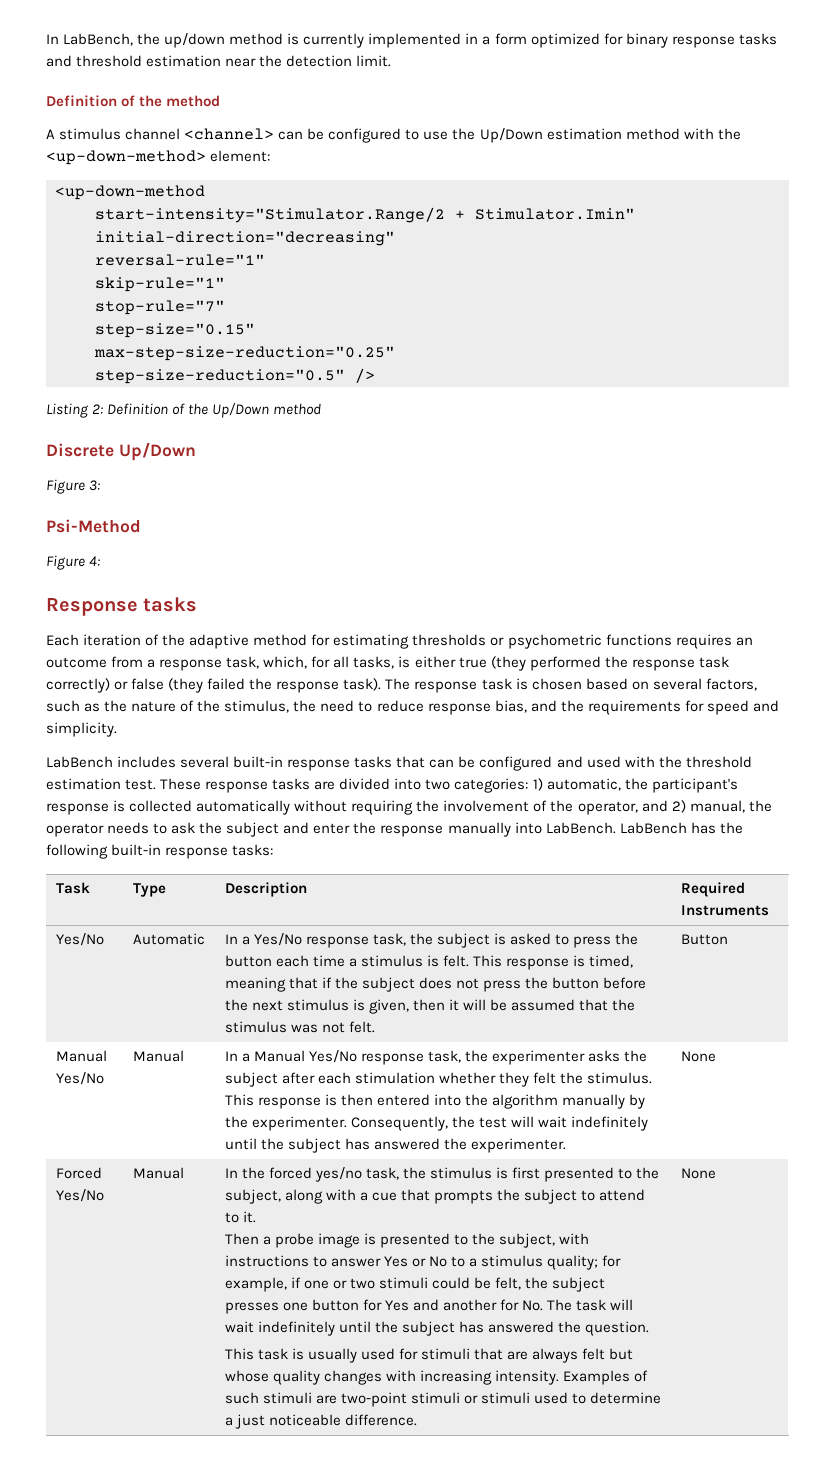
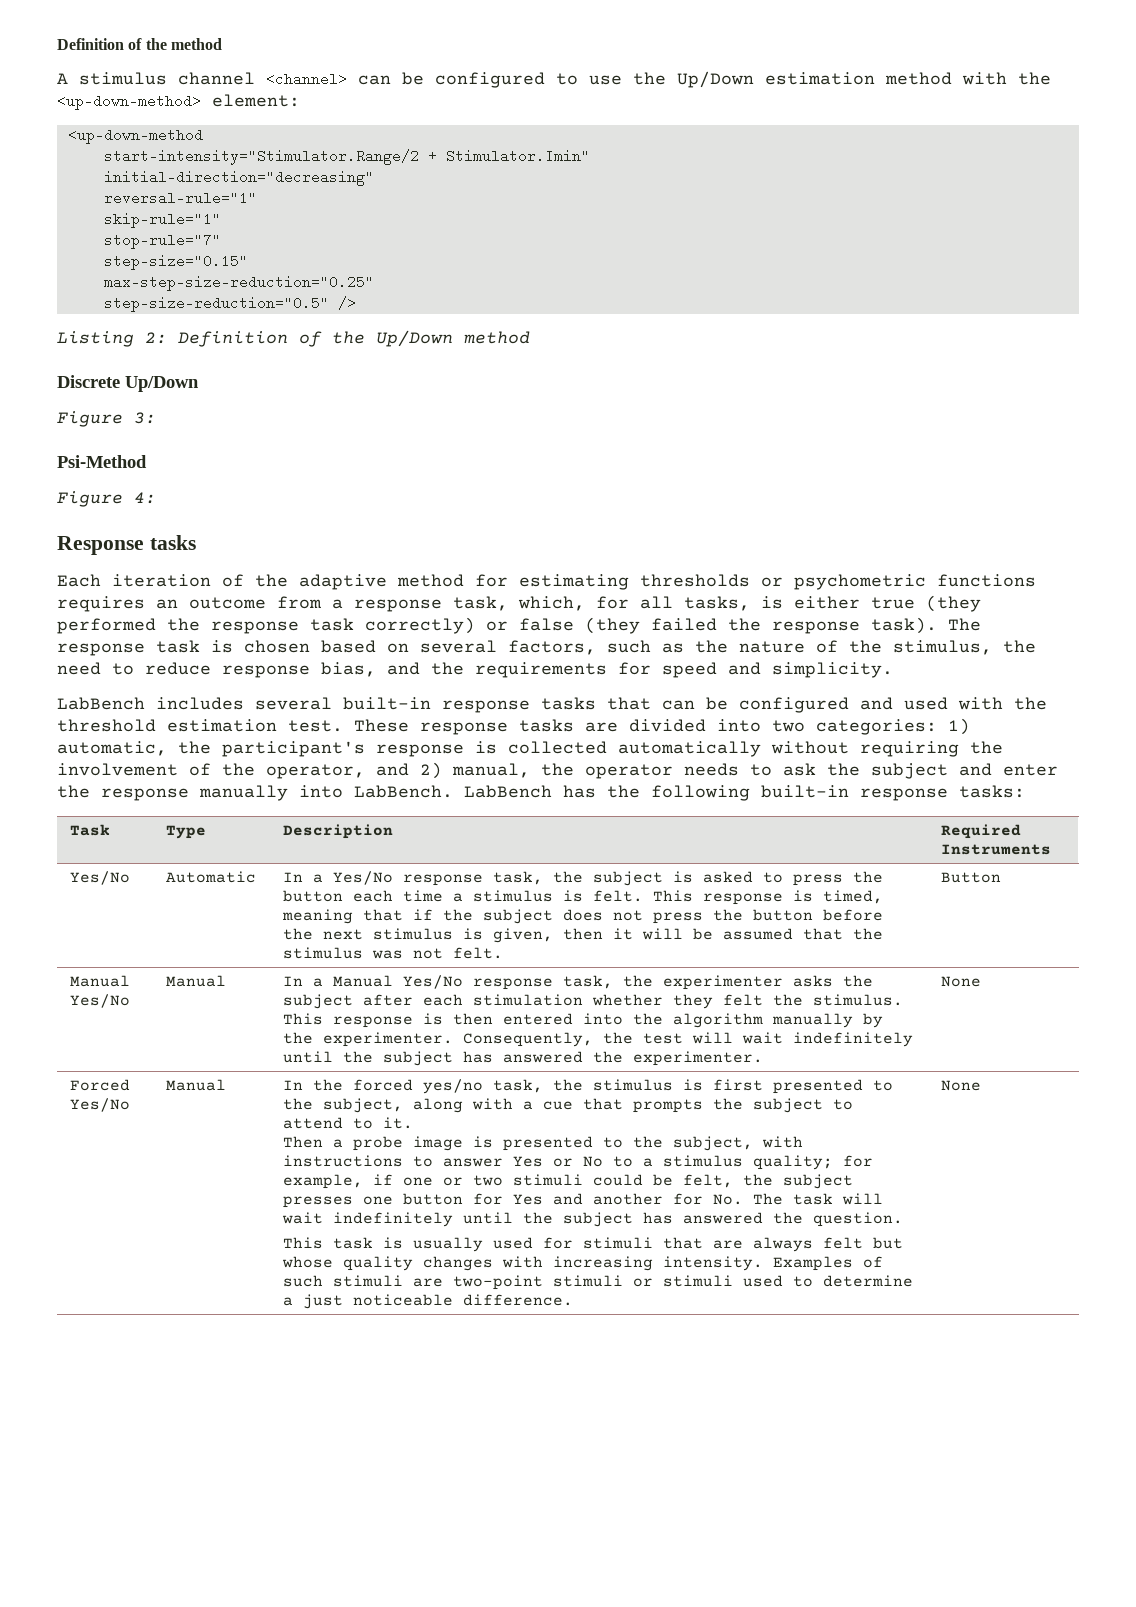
- In LabBench, the up/down method is currently implemented in a form optimized for binary response tasks and threshold estimation near the detection limit.

